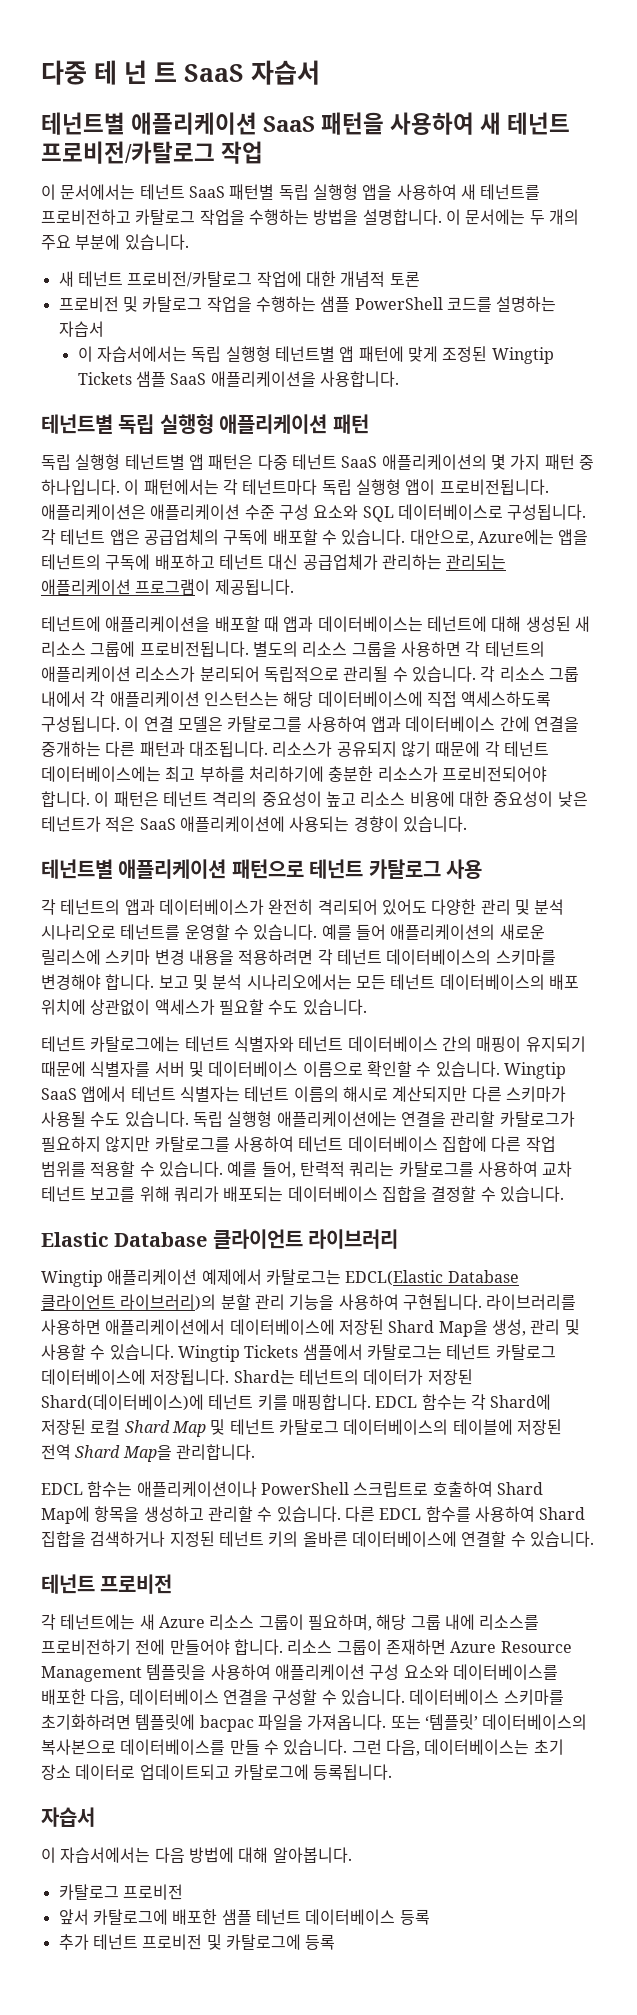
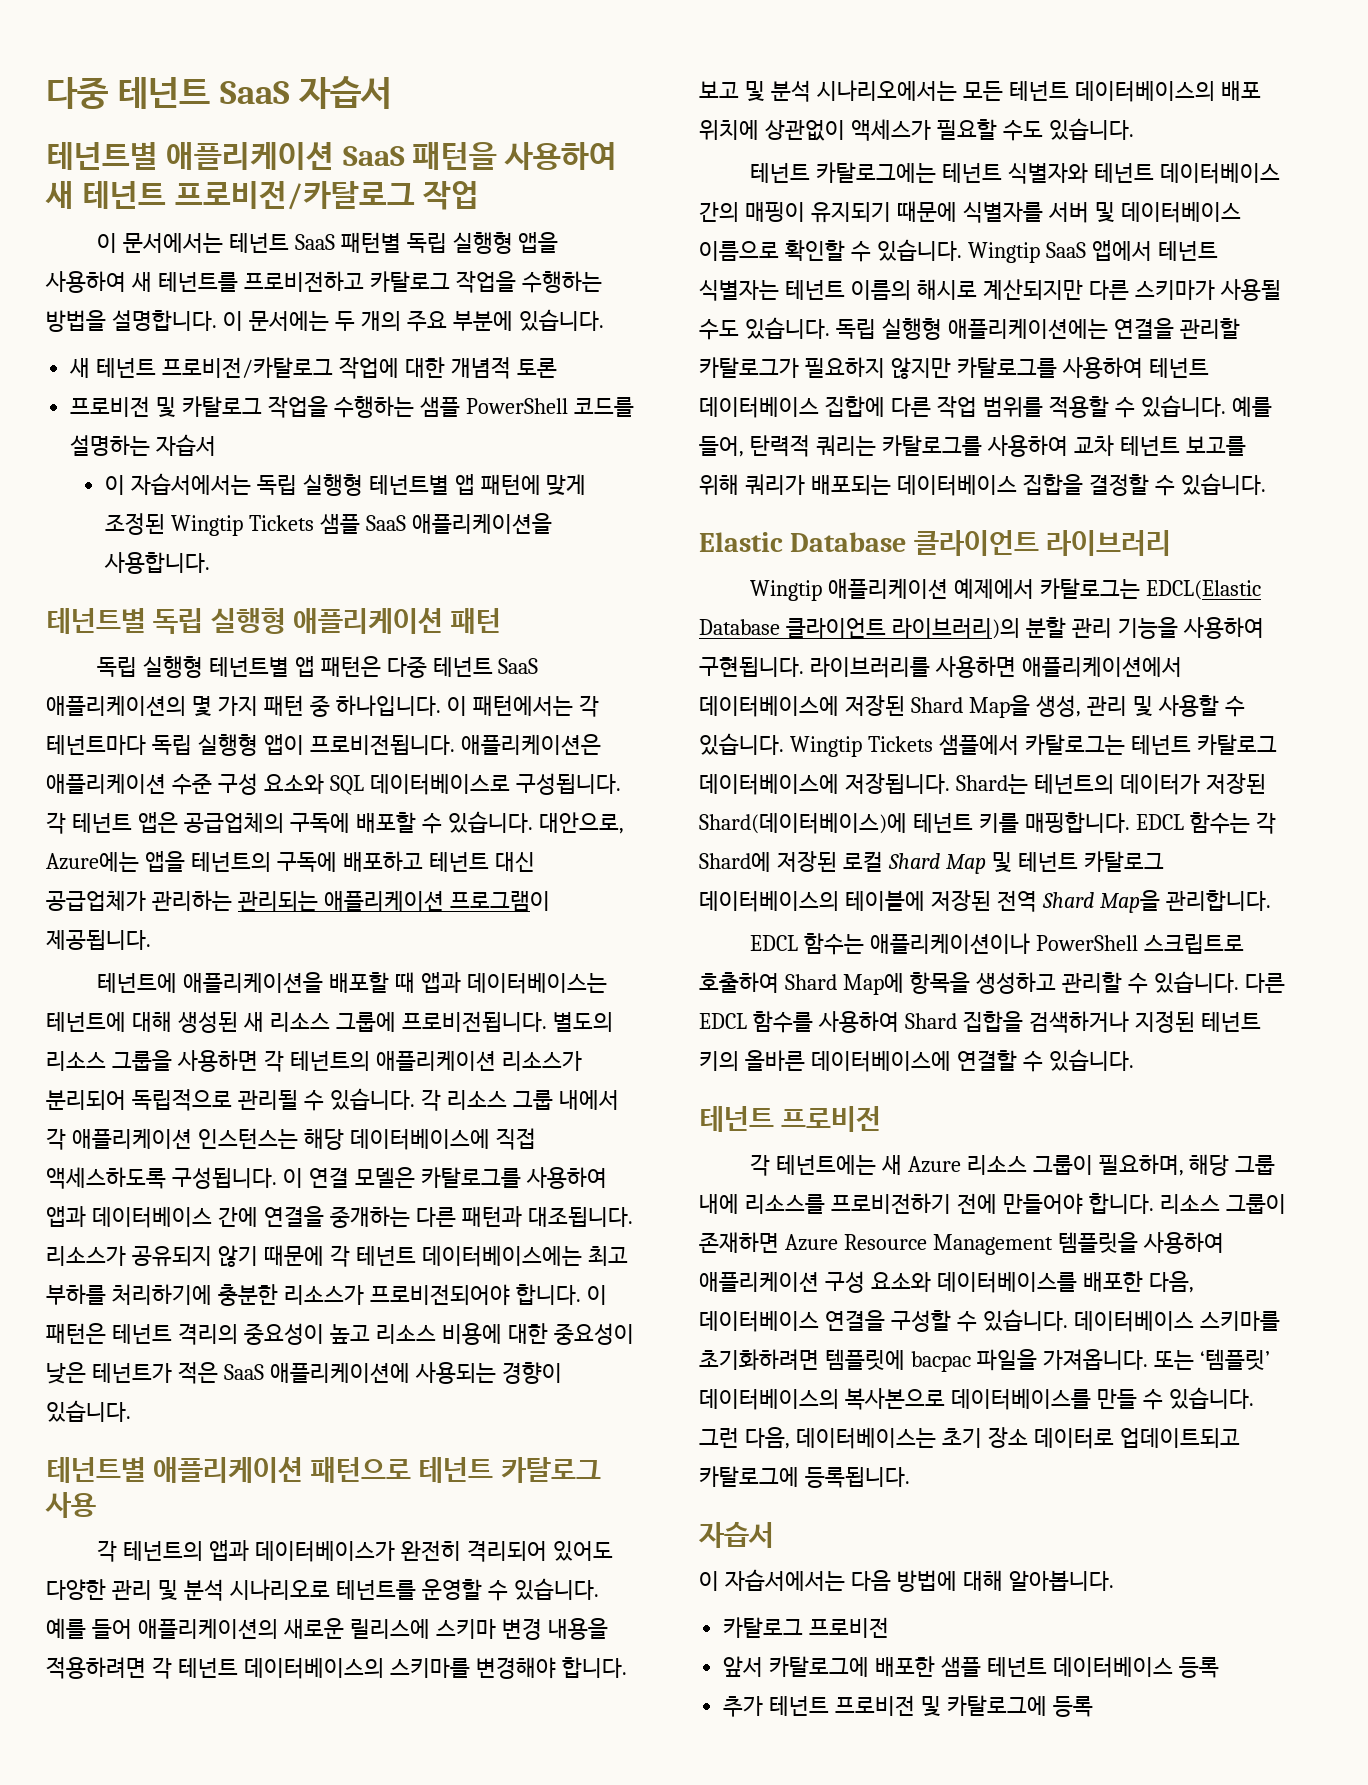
- 다중 테 넌 트 SaaS 자습서
+ 다중 테넌트 SaaS 자습서

